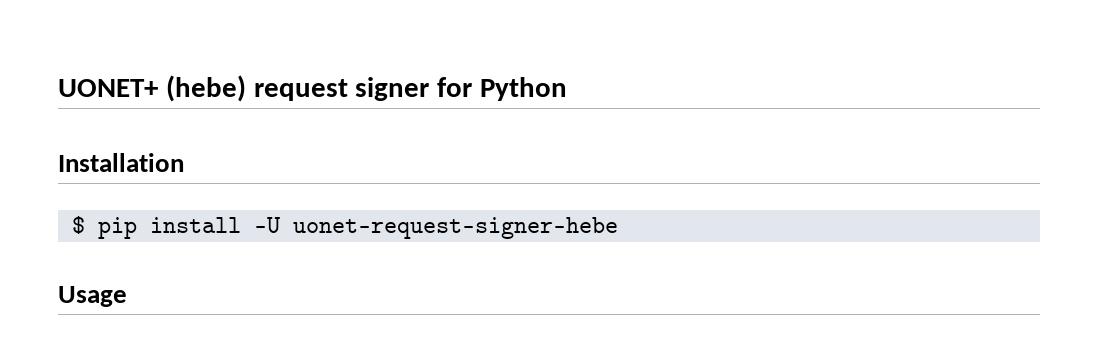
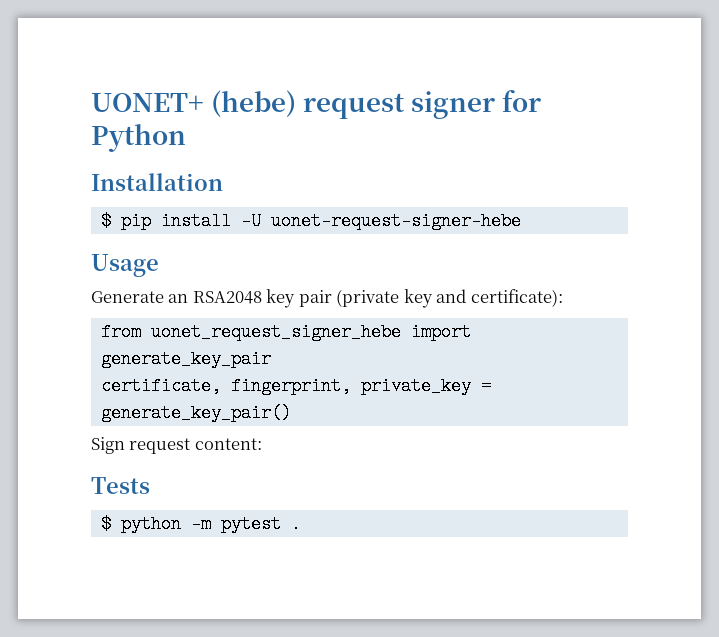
+ Generate an RSA2048 key pair (private key and certificate):
+ from uonet_request_signer_hebe import generate_key_pair
+ certificate, fingerprint, private_key = generate_key_pair()
+ Sign request content:
+ Tests
+ $ python -m pytest .

